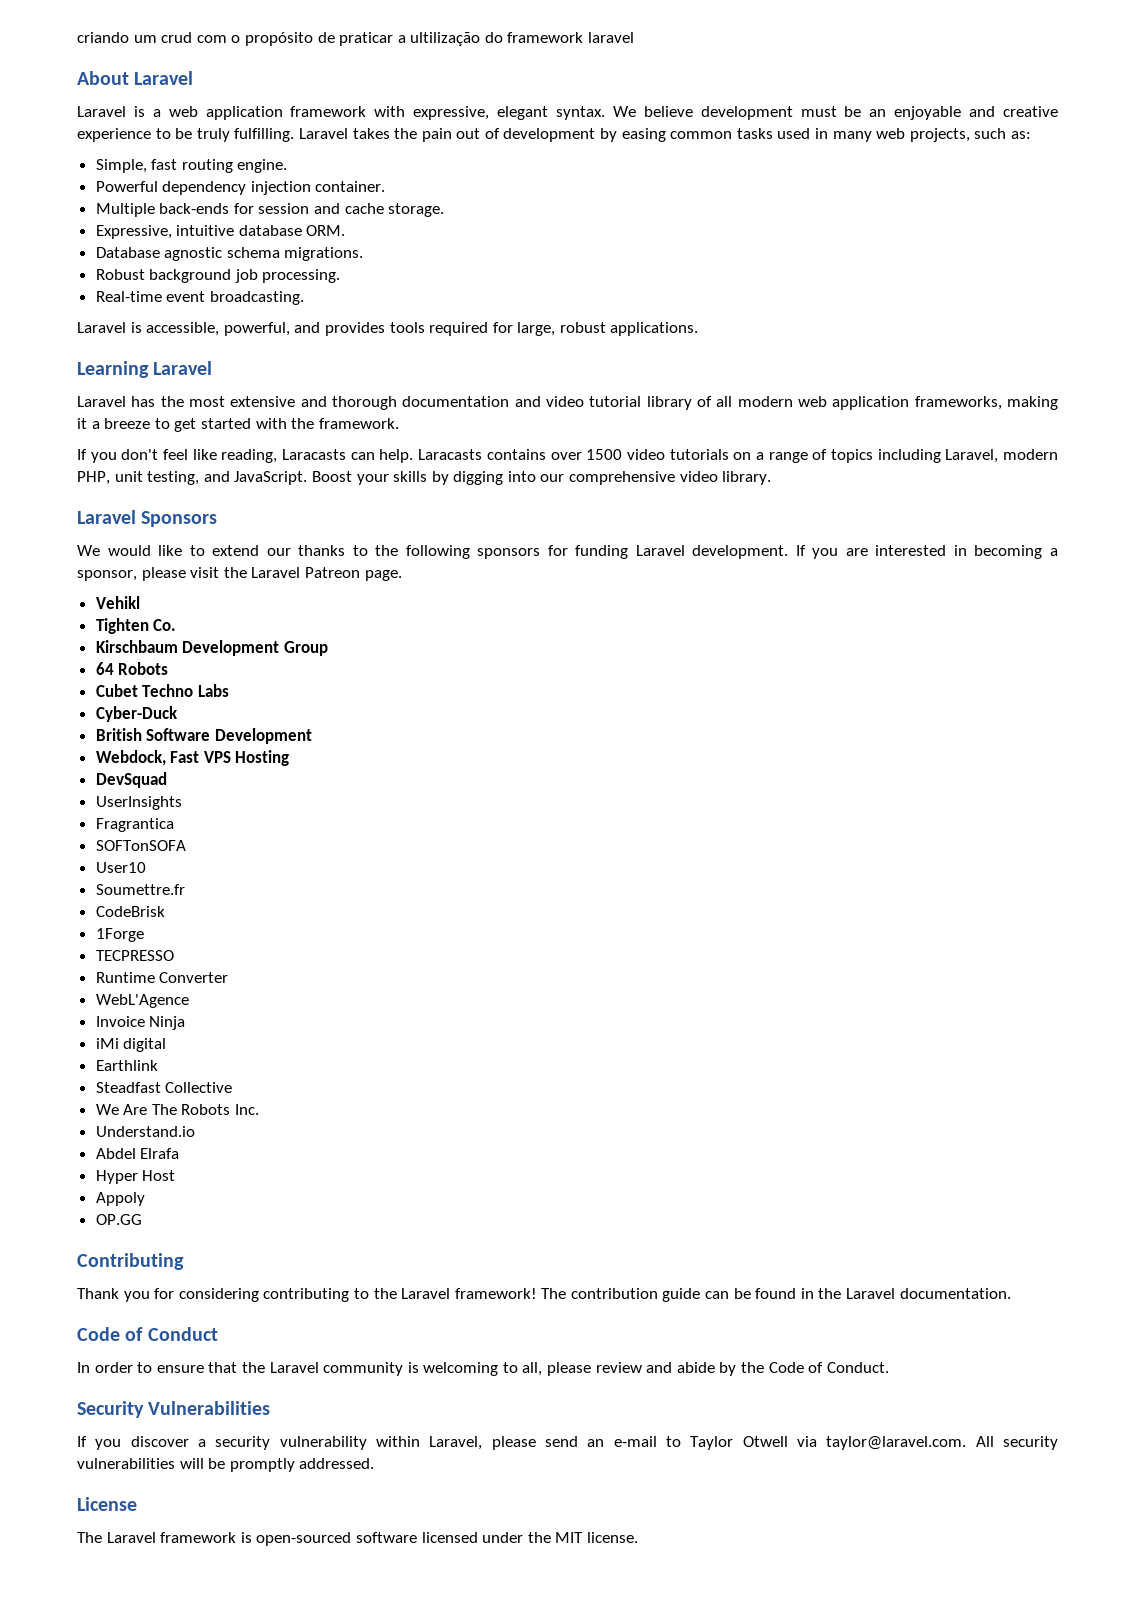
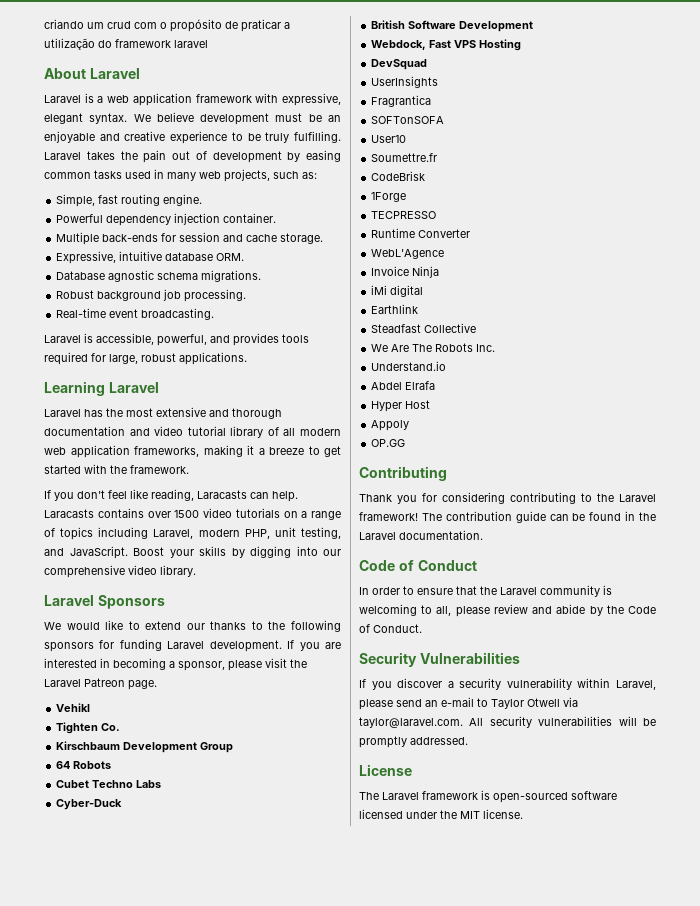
- criando um crud com o propósito de praticar a ultilização do framework laravel
+ criando um crud com o propósito de praticar a utilização do framework laravel

